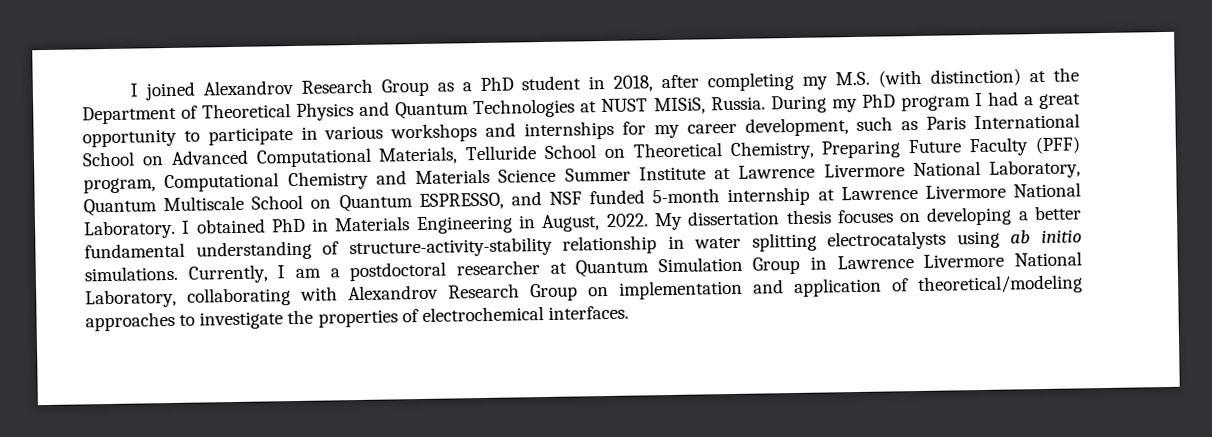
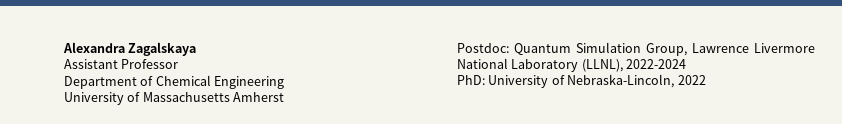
- I joined Alexandrov Research Group as a PhD student in 2018, after completing my M.S. (with distinction) at the Department of Theoretical Physics and Quantum Technologies at NUST MISiS, Russia. During my PhD program I had a great opportunity to participate in various workshops and internships for my career development, such as Paris International School on Advanced Computational Materials, Telluride School on Theoretical Chemistry, Preparing Future Faculty (PFF) program, Computational Chemistry and Materials Science Summer Institute at Lawrence Livermore National Laboratory, Quantum Multiscale School on Quantum ESPRESSO, and NSF funded 5-month internship at Lawrence Livermore National Laboratory. I obtained PhD in Materials Engineering in August, 2022. My dissertation thesis focuses on developing a better fundamental understanding of structure-activity-stability relationship in water splitting electrocatalysts using ab initio simulations. Currently, I am a postdoctoral researcher at Quantum Simulation Group in Lawrence Livermore National Laboratory, collaborating with Alexandrov Research Group on implementation and application of theoretical/modeling approaches to investigate the properties of electrochemical interfaces.
+ Alexandra Zagalskaya
+ Assistant Professor
+ Department of Chemical Engineering
+ University of Massachusetts Amherst
+ Postdoc: Quantum Simulation Group, Lawrence Livermore National Laboratory (LLNL), 2022-2024
+ PhD: University of Nebraska-Lincoln, 2022

